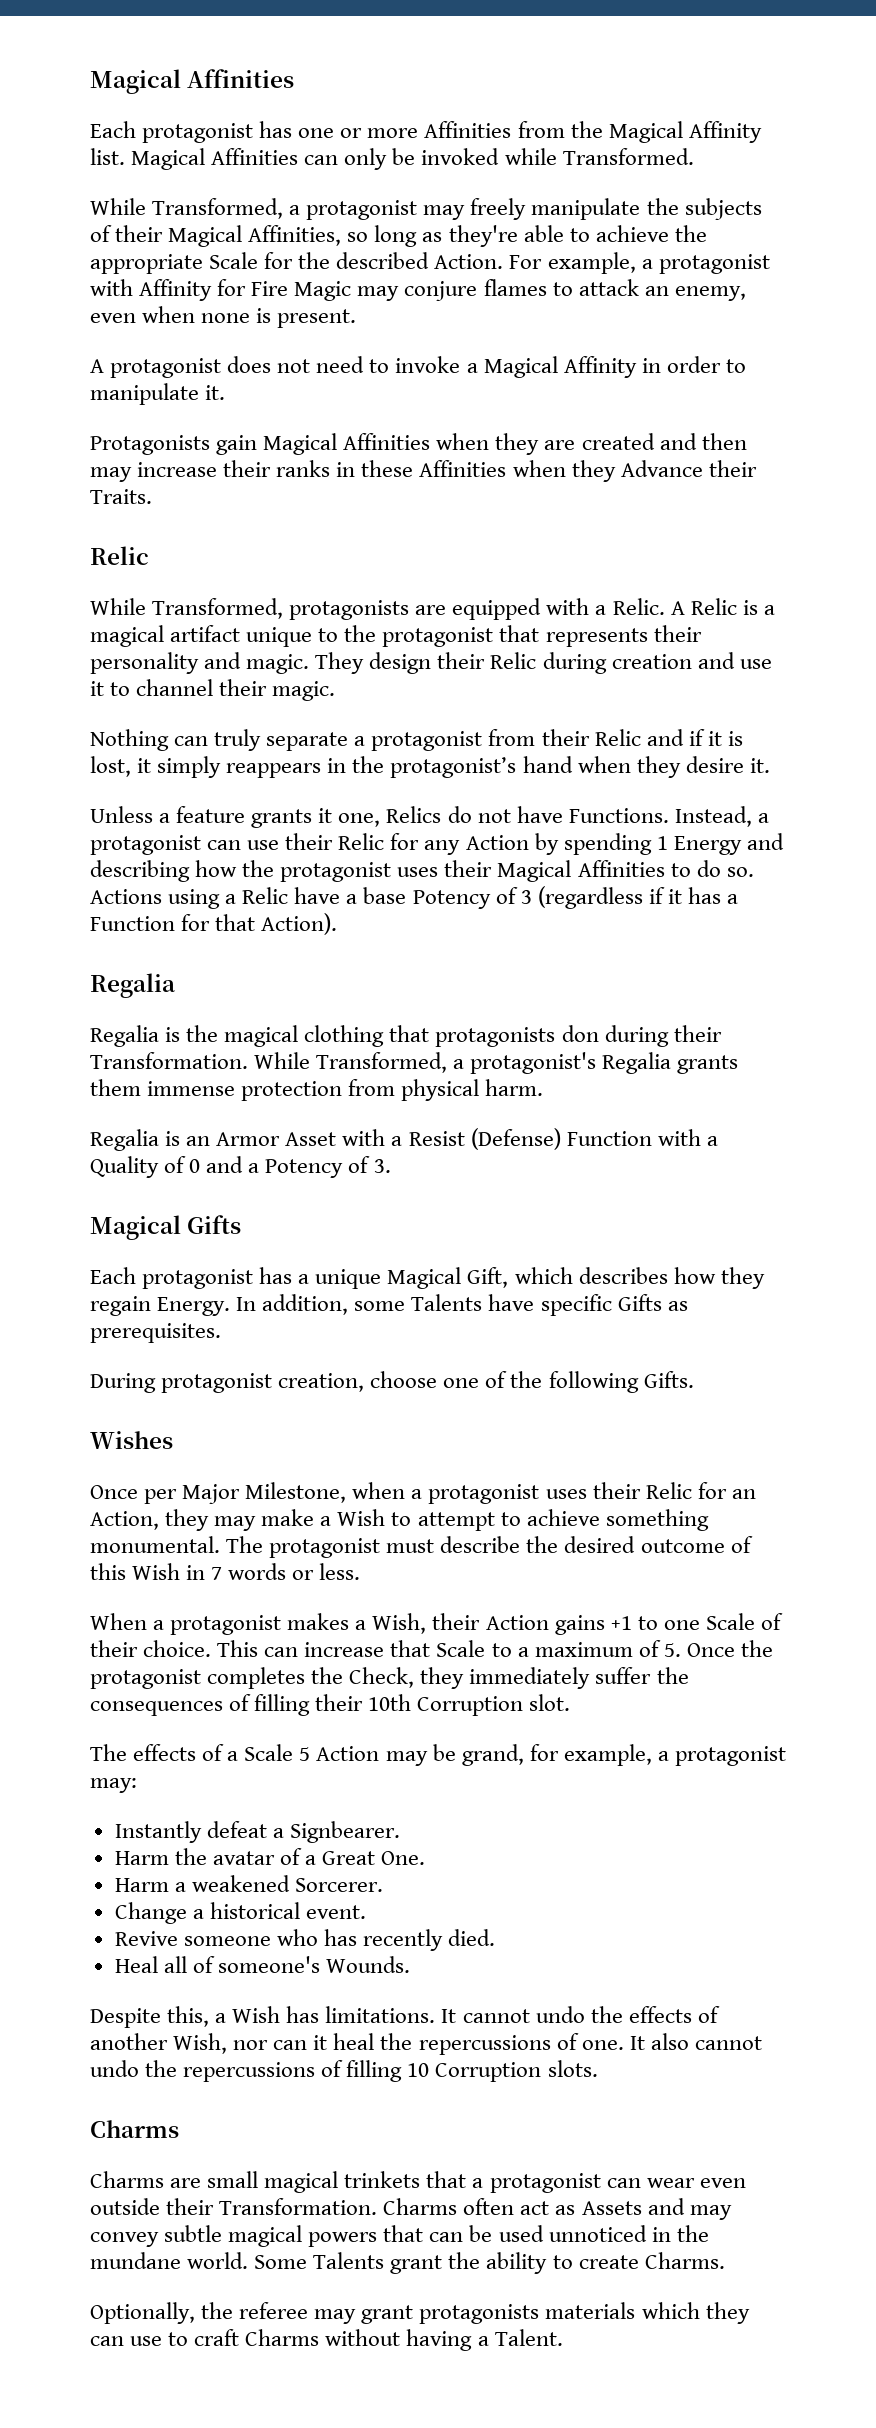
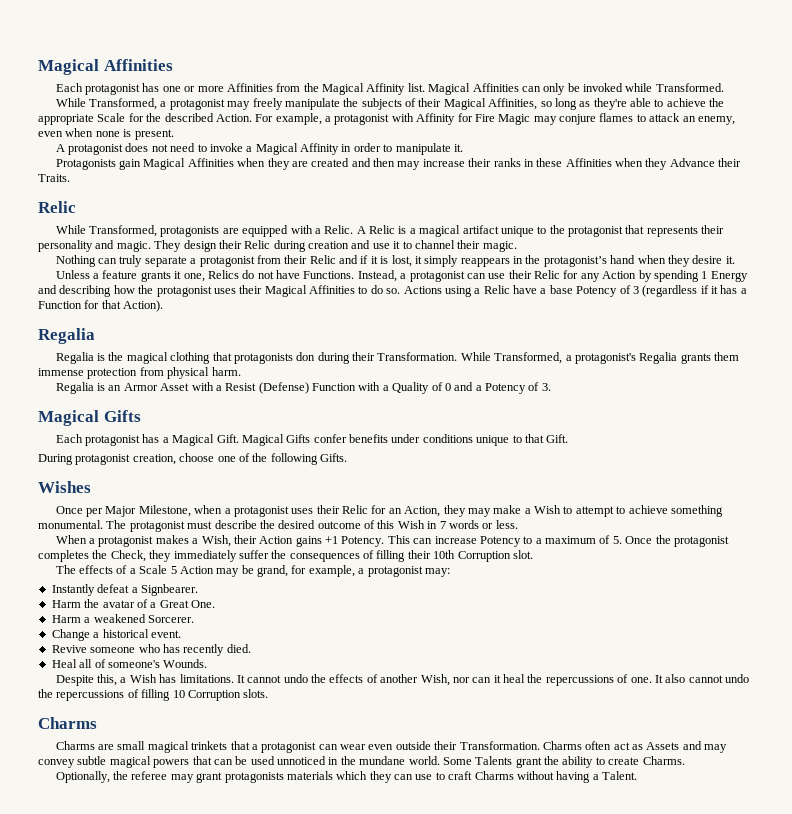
- Each protagonist has a unique Magical Gift, which describes how they regain Energy. In addition, some Talents have specific Gifts as prerequisites.
+ Each protagonist has a Magical Gift. Magical Gifts confer benefits under conditions unique to that Gift.
- When a protagonist makes a Wish, their Action gains +1 to one Scale of their choice.
+ When a protagonist makes a Wish, their Action gains +1 Potency.
- This can increase that Scale to a maximum of 5. Once the protagonist completes the Check, they immediately suffer the consequences of filling their 10th Corruption slot.
+ This can increase Potency to a maximum of 5. Once the protagonist completes the Check, they immediately suffer the consequences of filling their 10th Corruption slot.

